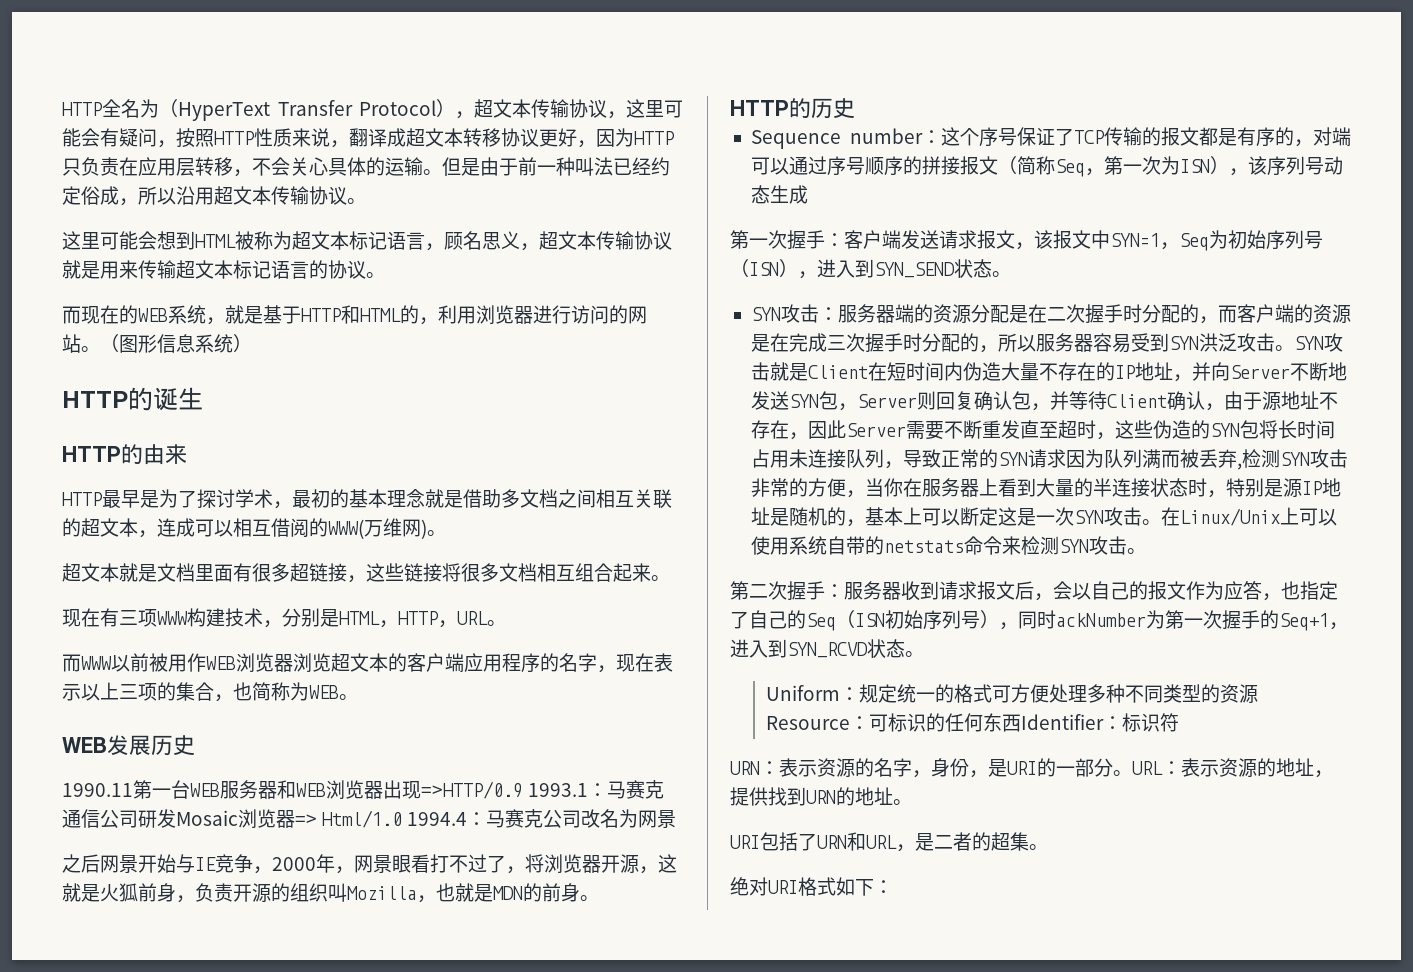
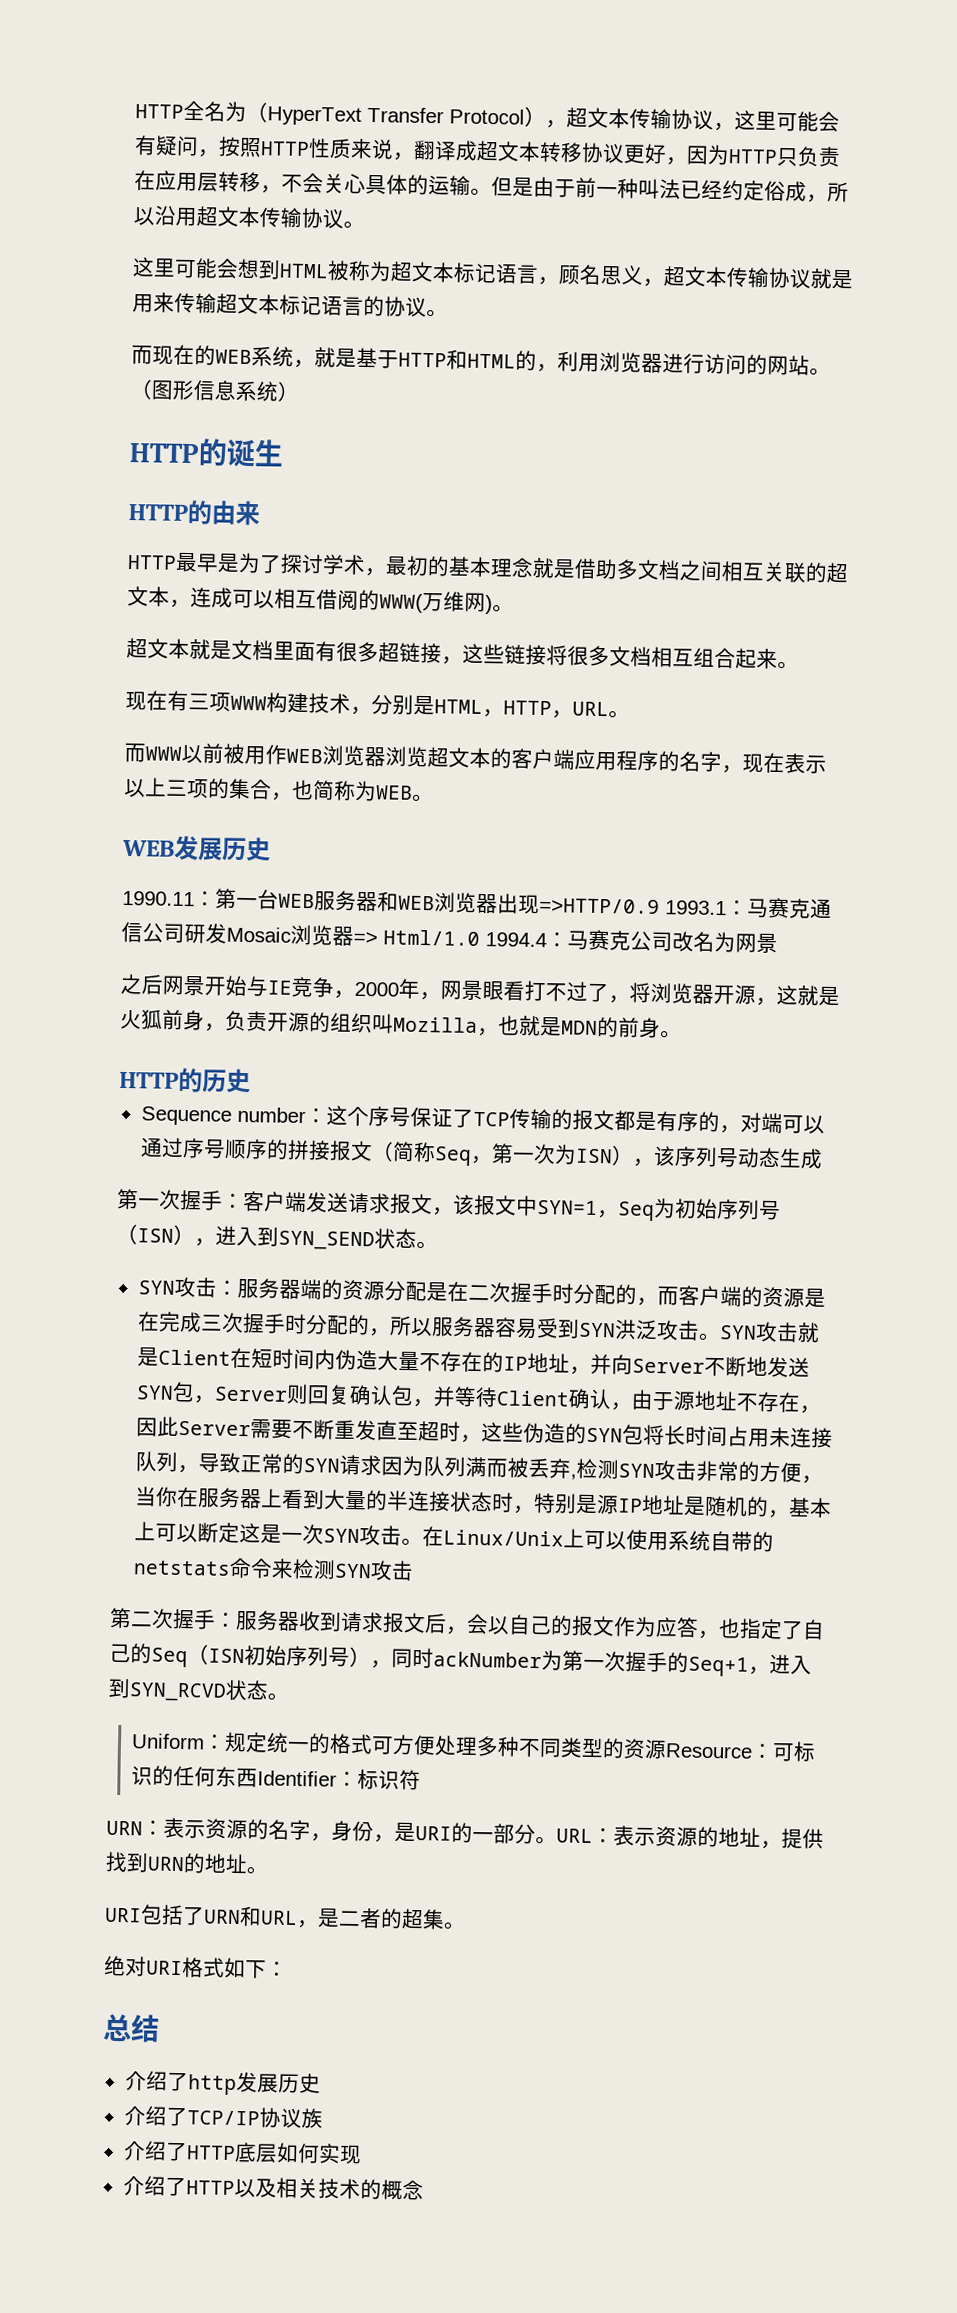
- 1990.11第一台WEB服务器和WEB浏览器出现=>HTTP/0.9 1993.1：马赛克通信公司研发Mosaic浏览器=> Html/1.0 1994.4：马赛克公司改名为网景
+ 1990.11：第一台WEB服务器和WEB浏览器出现=>HTTP/0.9 1993.1：马赛克通信公司研发Mosaic浏览器=> Html/1.0 1994.4：马赛克公司改名为网景
- 在Linux/Unix上可以使用系统自带的netstats命令来检测SYN攻击。
+ 在Linux/Unix上可以使用系统自带的netstats命令来检测SYN攻击
+ 总结
+ 介绍了http发展历史
+ 介绍了TCP/IP协议族
+ 介绍了HTTP底层如何实现
+ 介绍了HTTP以及相关技术的概念

